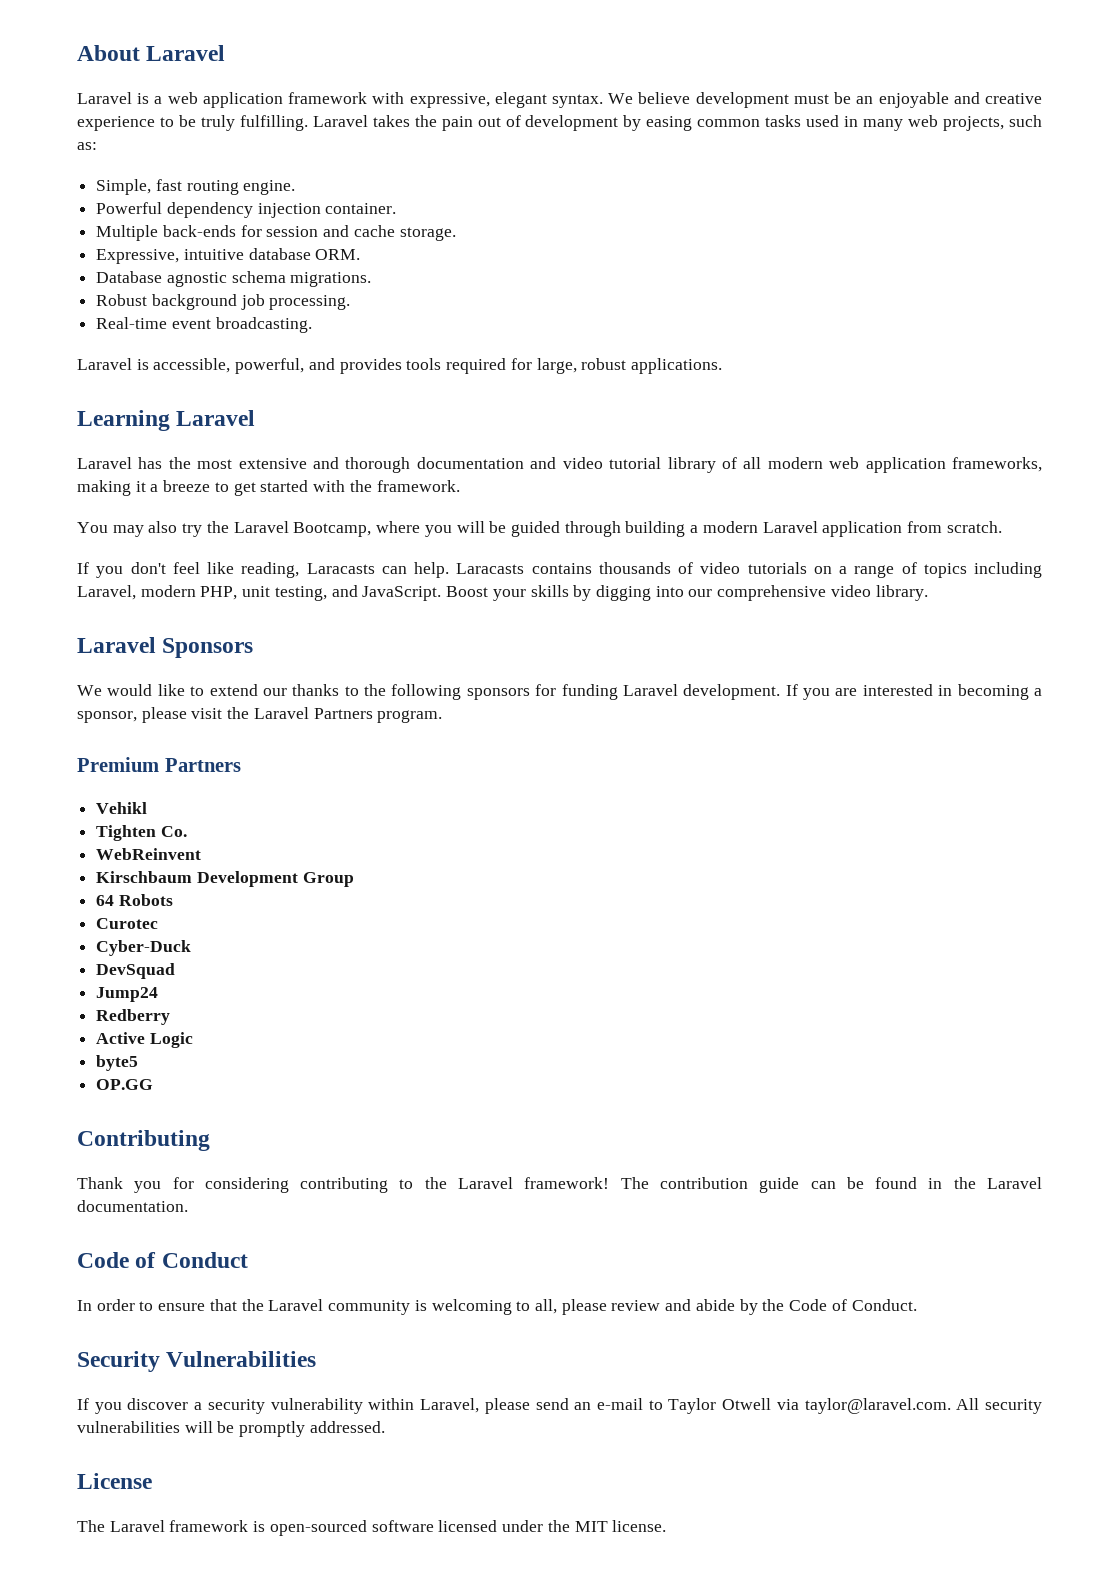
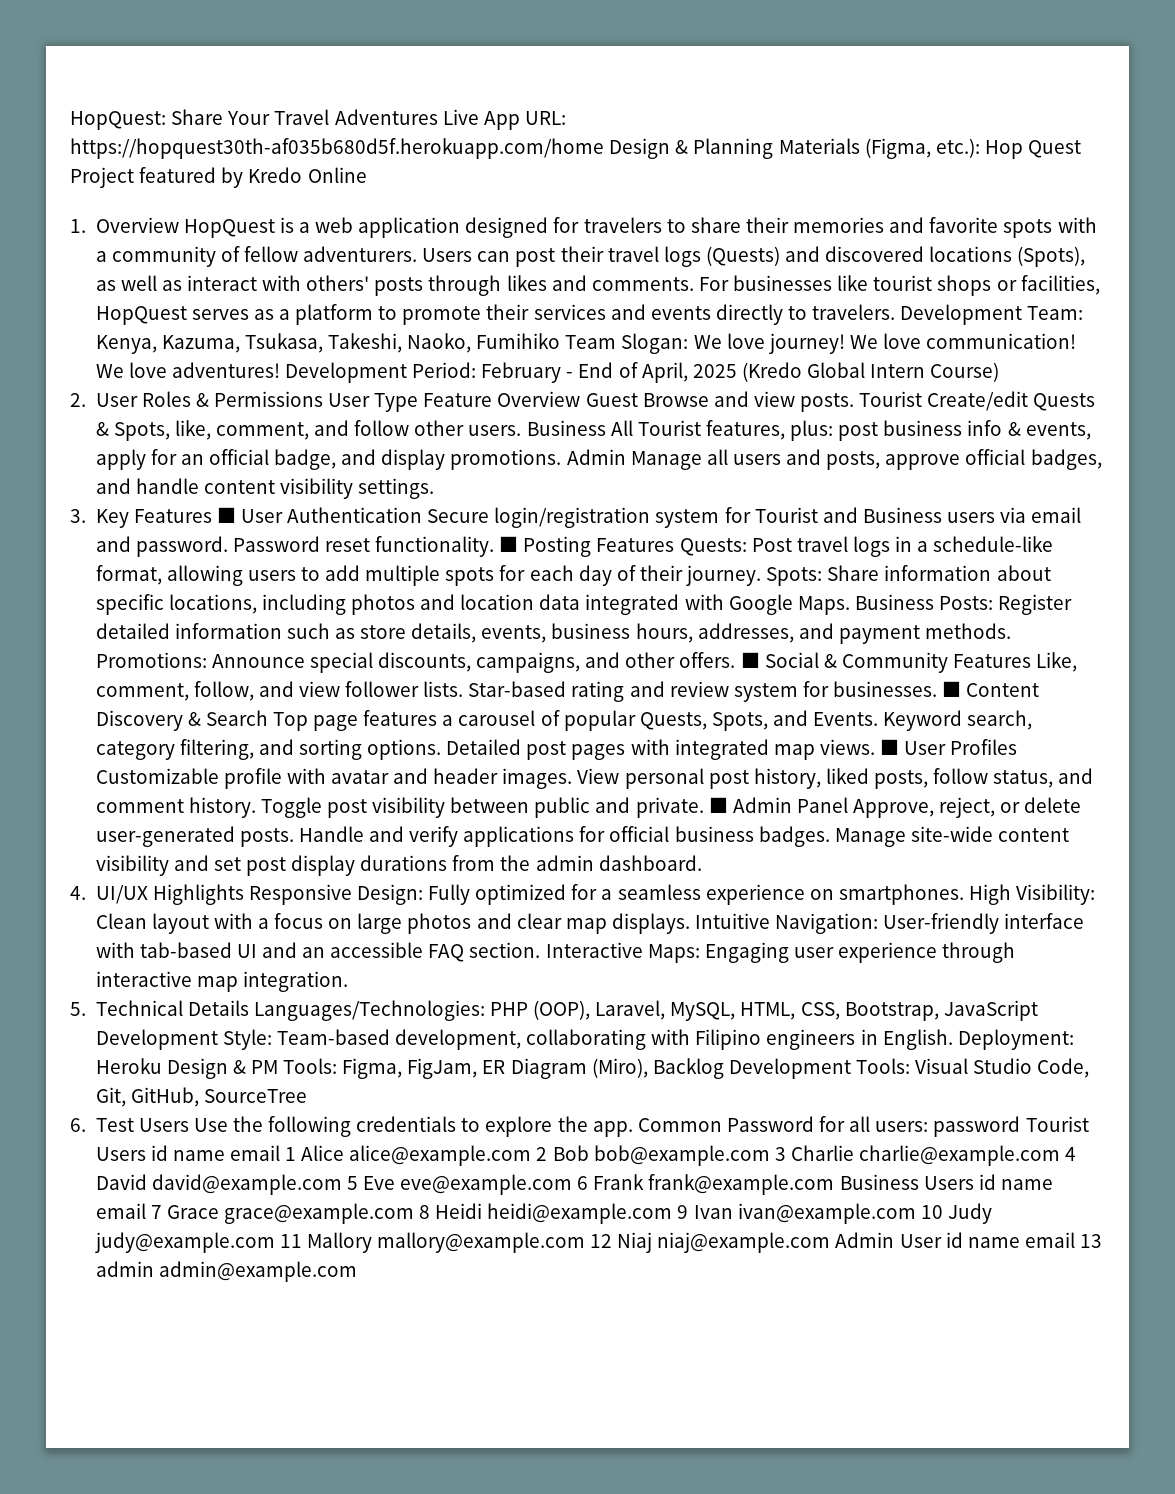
- About Laravel
- Laravel is a web application framework with expressive, elegant syntax. We believe development must be an enjoyable and creative experience to be truly fulfilling. Laravel takes the pain out of development by easing common tasks used in many web projects, such as:
- Simple, fast routing engine.
- Powerful dependency injection container.
- Multiple back-ends for session and cache storage.
- Expressive, intuitive database ORM.
- Database agnostic schema migrations.
- Robust background job processing.
- Real-time event broadcasting.
- Laravel is accessible, powerful, and provides tools required for large, robust applications.
- Learning Laravel
- Laravel has the most extensive and thorough documentation and video tutorial library of all modern web application frameworks, making it a breeze to get started with the framework.
- You may also try the Laravel Bootcamp, where you will be guided through building a modern Laravel application from scratch.
- If you don't feel like reading, Laracasts can help. Laracasts contains thousands of video tutorials on a range of topics including Laravel, modern PHP, unit testing, and JavaScript. Boost your skills by digging into our comprehensive video library.
- Laravel Sponsors
- We would like to extend our thanks to the following sponsors for funding Laravel development. If you are interested in becoming a sponsor, please visit the Laravel Partners program.
- Premium Partners
- Vehikl
- Tighten Co.
- WebReinvent
- Kirschbaum Development Group
- 64 Robots
- Curotec
- Cyber-Duck
- DevSquad
- Jump24
- Redberry
- Active Logic
- byte5
- OP.GG
- Contributing
- Thank you for considering contributing to the Laravel framework! The contribution guide can be found in the Laravel documentation.
- Code of Conduct
- In order to ensure that the Laravel community is welcoming to all, please review and abide by the Code of Conduct.
- Security Vulnerabilities
- If you discover a security vulnerability within Laravel, please send an e-mail to Taylor Otwell via taylor@laravel.com. All security vulnerabilities will be promptly addressed.
- License
- The Laravel framework is open-sourced software licensed under the MIT license.
+ HopQuest: Share Your Travel Adventures Live App URL: https://hopquest30th-af035b680d5f.herokuapp.com/home Design & Planning Materials (Figma, etc.): Hop Quest Project featured by Kredo Online
+ 1. Overview HopQuest is a web application designed for travelers to share their memories and favorite spots with a community of fellow adventurers. Users can post their travel logs (Quests) and discovered locations (Spots), as well as interact with others' posts through likes and comments. For businesses like tourist shops or facilities, HopQuest serves as a platform to promote their services and events directly to travelers. Development Team: Kenya, Kazuma, Tsukasa, Takeshi, Naoko, Fumihiko Team Slogan: We love journey! We love communication! We love adventures! Development Period: February - End of April, 2025 (Kredo Global Intern Course)
+ 2. User Roles & Permissions User Type Feature Overview Guest Browse and view posts. Tourist Create/edit Quests & Spots, like, comment, and follow other users. Business All Tourist features, plus: post business info & events, apply for an official badge, and display promotions. Admin Manage all users and posts, approve official badges, and handle content visibility settings.
+ 3. Key Features ■ User Authentication Secure login/registration system for Tourist and Business users via email and password. Password reset functionality. ■ Posting Features Quests: Post travel logs in a schedule-like format, allowing users to add multiple spots for each day of their journey. Spots: Share information about specific locations, including photos and location data integrated with Google Maps. Business Posts: Register detailed information such as store details, events, business hours, addresses, and payment methods. Promotions: Announce special discounts, campaigns, and other offers. ■ Social & Community Features Like, comment, follow, and view follower lists. Star-based rating and review system for businesses. ■ Content Discovery & Search Top page features a carousel of popular Quests, Spots, and Events. Keyword search, category filtering, and sorting options. Detailed post pages with integrated map views. ■ User Profiles Customizable profile with avatar and header images. View personal post history, liked posts, follow status, and comment history. Toggle post visibility between public and private. ■ Admin Panel Approve, reject, or delete user-generated posts. Handle and verify applications for official business badges. Manage site-wide content visibility and set post display durations from the admin dashboard.
+ 4. UI/UX Highlights Responsive Design: Fully optimized for a seamless experience on smartphones. High Visibility: Clean layout with a focus on large photos and clear map displays. Intuitive Navigation: User-friendly interface with tab-based UI and an accessible FAQ section. Interactive Maps: Engaging user experience through interactive map integration.
+ 5. Technical Details Languages/Technologies: PHP (OOP), Laravel, MySQL, HTML, CSS, Bootstrap, JavaScript Development Style: Team-based development, collaborating with Filipino engineers in English. Deployment: Heroku Design & PM Tools: Figma, FigJam, ER Diagram (Miro), Backlog Development Tools: Visual Studio Code, Git, GitHub, SourceTree
+ 6. Test Users Use the following credentials to explore the app. Common Password for all users: password Tourist Users id name email 1 Alice alice@example.com 2 Bob bob@example.com 3 Charlie charlie@example.com 4 David david@example.com 5 Eve eve@example.com 6 Frank frank@example.com Business Users id name email 7 Grace grace@example.com 8 Heidi heidi@example.com 9 Ivan ivan@example.com 10 Judy judy@example.com 11 Mallory mallory@example.com 12 Niaj niaj@example.com Admin User id name email 13 admin admin@example.com

